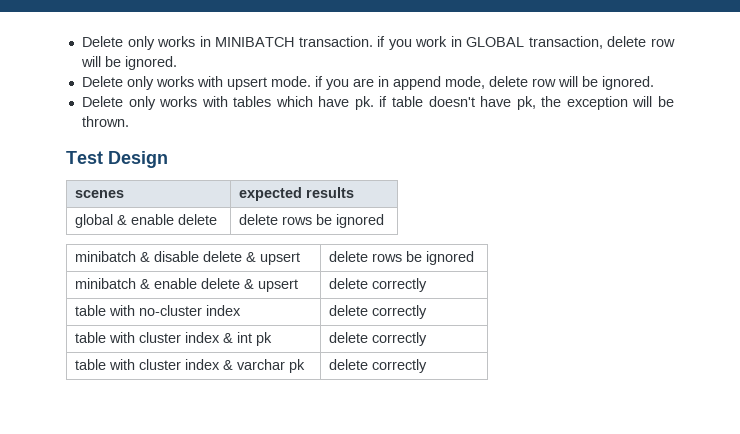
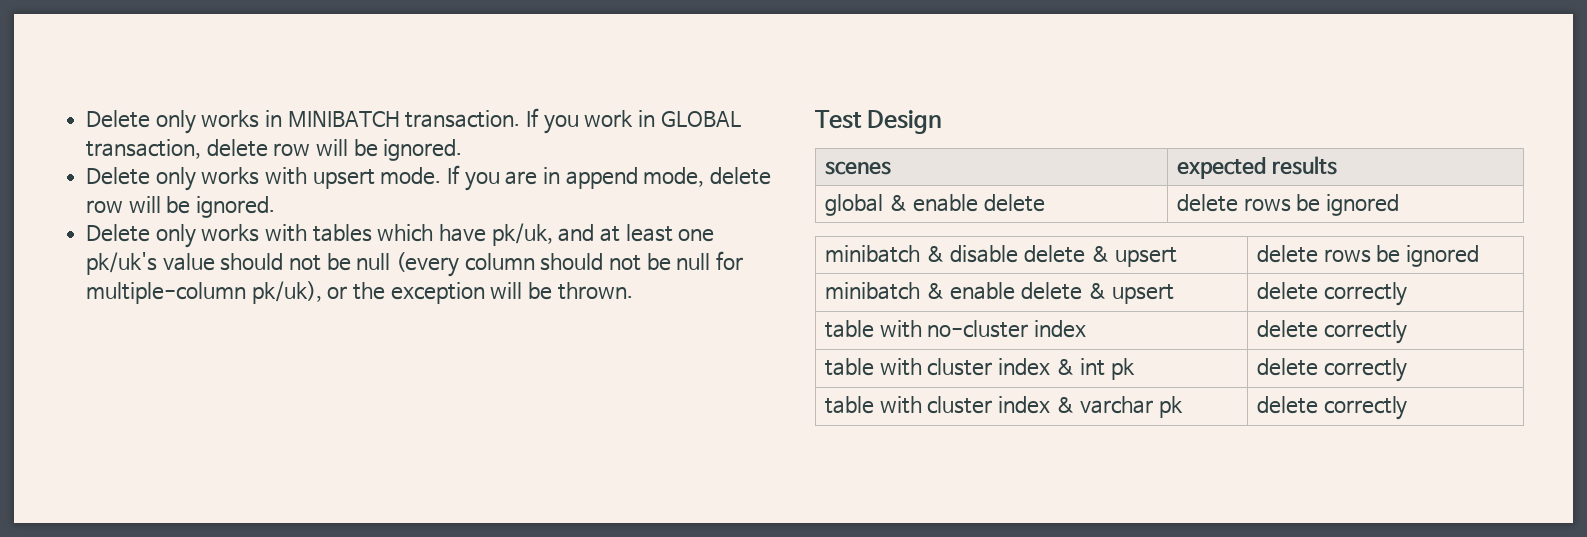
- Delete only works in MINIBATCH transaction. if you work in GLOBAL transaction, delete row will be ignored.
+ Delete only works in MINIBATCH transaction. If you work in GLOBAL transaction, delete row will be ignored.
- Delete only works with upsert mode. if you are in append mode, delete row will be ignored.
+ Delete only works with upsert mode. If you are in append mode, delete row will be ignored.
- Delete only works with tables which have pk. if table doesn't have pk, the exception will be thrown.
+ Delete only works with tables which have pk/uk, and at least one pk/uk's value should not be null (every column should not be null for multiple-column pk/uk), or the exception will be thrown.

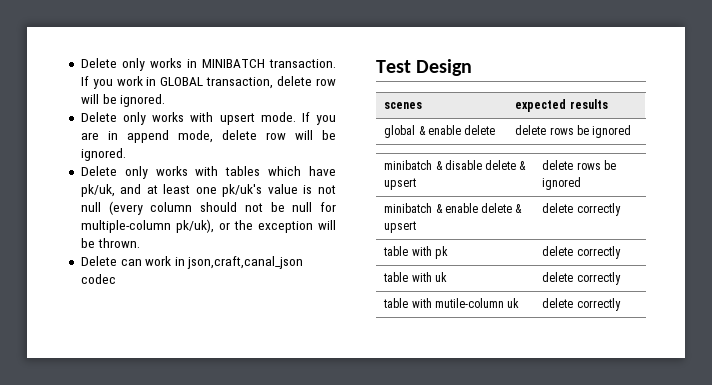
- Delete only works with tables which have pk/uk, and at least one pk/uk's value should not be null (every column should not be null for multiple-column pk/uk), or the exception will be thrown.
+ Delete only works with tables which have pk/uk, and at least one pk/uk's value is not null (every column should not be null for multiple-column pk/uk), or the exception will be thrown.
+ Delete can work in json,craft,canal_json codec
- table with no-cluster index | delete correctly
- table with cluster index & int pk | delete correctly
+ table with pk | delete correctly
- table with cluster index & varchar pk | delete correctly
+ table with uk | delete correctly
+ table with mutile-column uk | delete correctly

